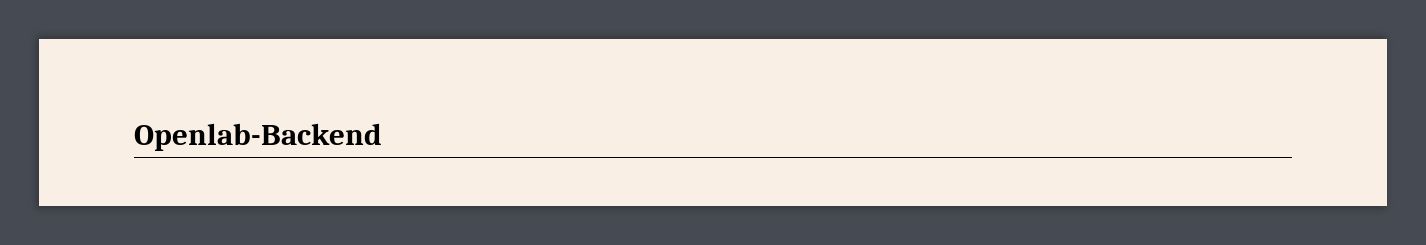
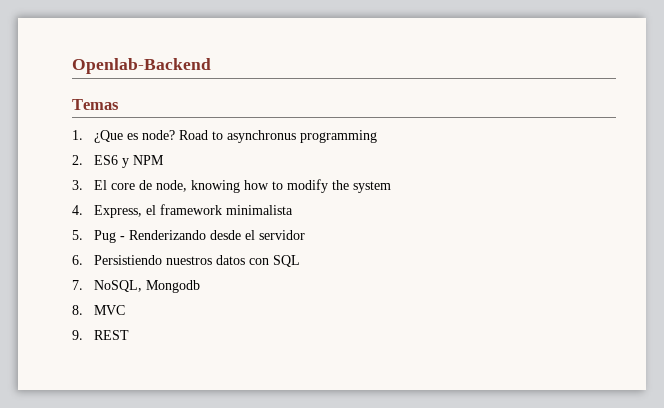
+ Temas
+ 1. ¿Que es node? Road to asynchronus programming
+ 2. ES6 y NPM
+ 3. El core de node, knowing how to modify the system
+ 4. Express, el framework minimalista
+ 5. Pug - Renderizando desde el servidor
+ 6. Persistiendo nuestros datos con SQL
+ 7. NoSQL, Mongodb
+ 8. MVC
+ 9. REST

